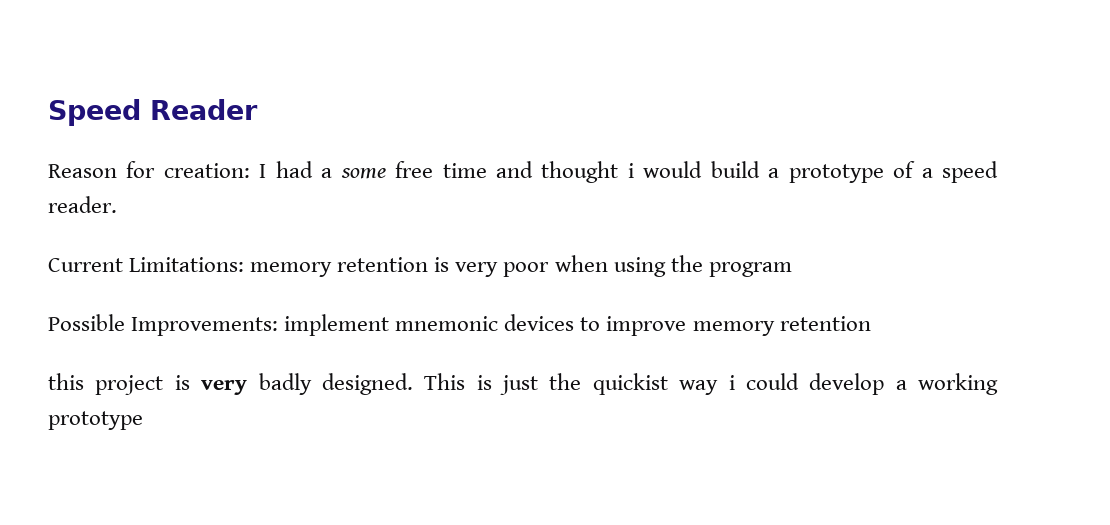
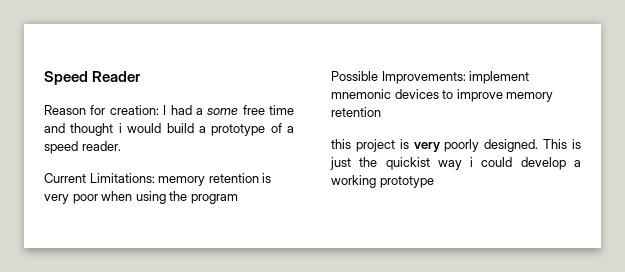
- this project is very badly designed.
+ this project is very poorly designed.

